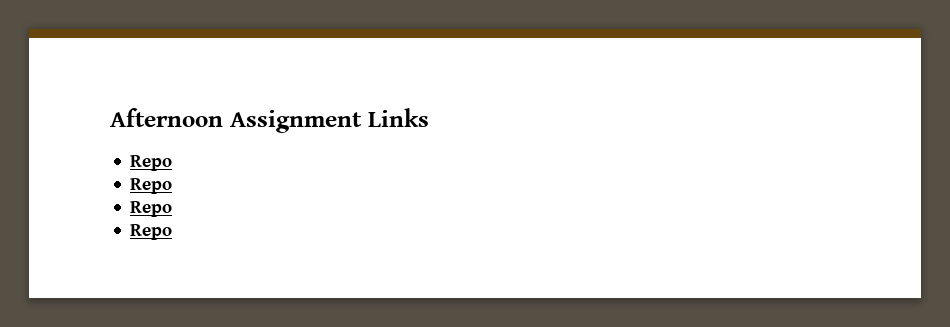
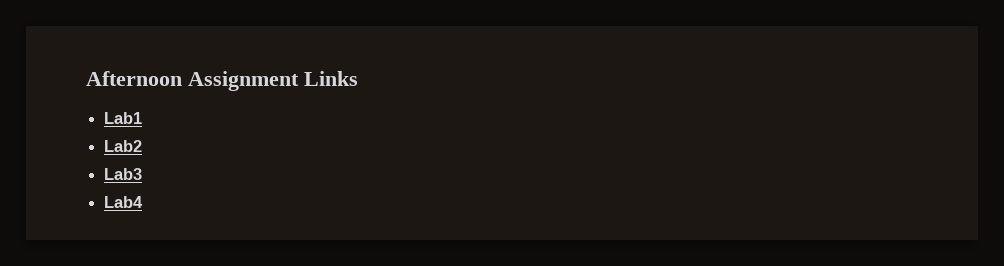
  Afternoon Assignment Links
- Repo
- Repo
- Repo
- Repo
+ Lab1
+ Lab2
+ Lab3
+ Lab4

